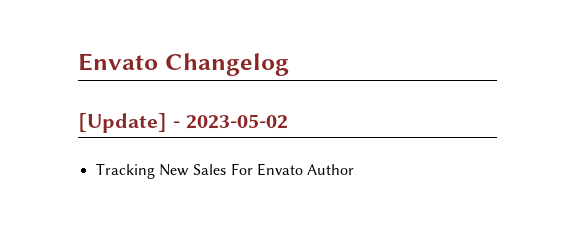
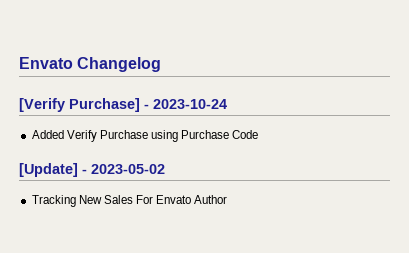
+ [Verify Purchase] - 2023-10-24
+ Added Verify Purchase using Purchase Code

